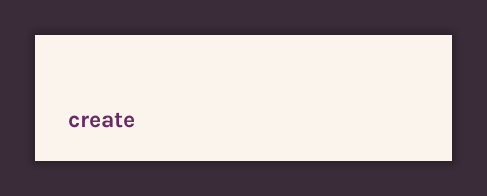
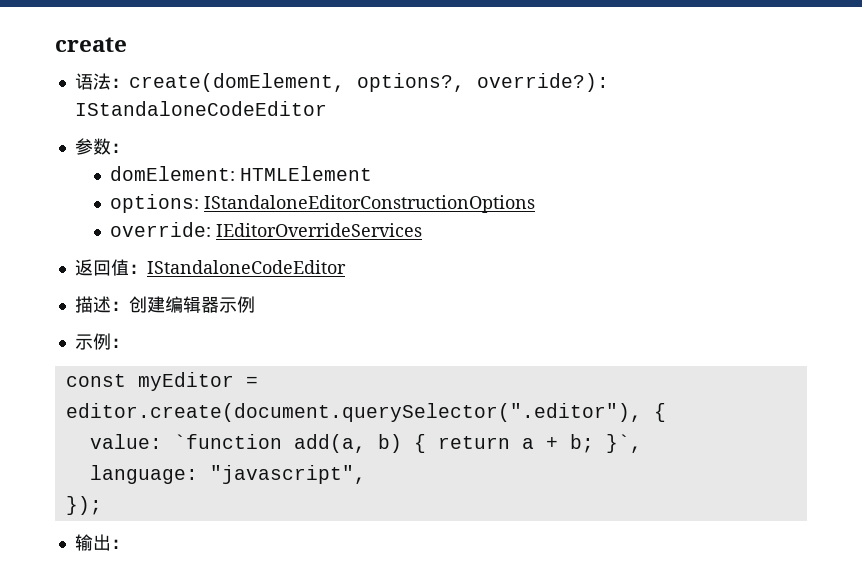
+ 语法：create(domElement, options?, override?): IStandaloneCodeEditor
+ 参数：
+ domElement: HTMLElement
+ options: IStandaloneEditorConstructionOptions
+ override: IEditorOverrideServices
+ 返回值：IStandaloneCodeEditor
+ 描述：创建编辑器示例
+ 示例：
+ const myEditor = editor.create(document.querySelector(".editor"), {
+ value: `function add(a, b) { return a + b; }`,
+ language: "javascript",
+ });
+ 输出：

